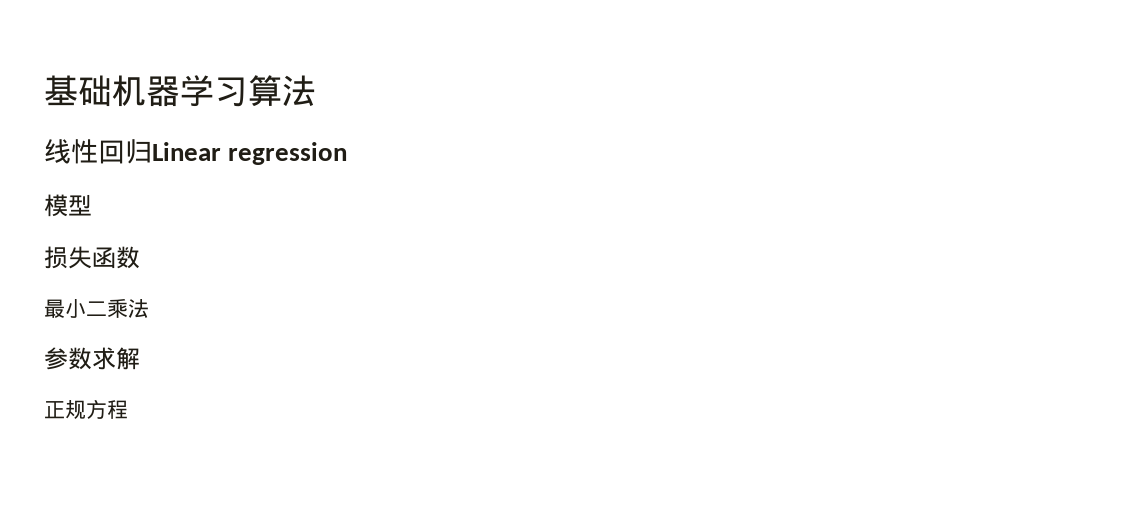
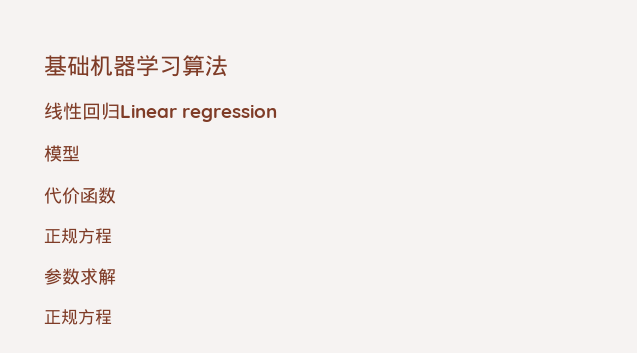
- 损失函数
- 最小二乘法
+ 代价函数
+ 正规方程

